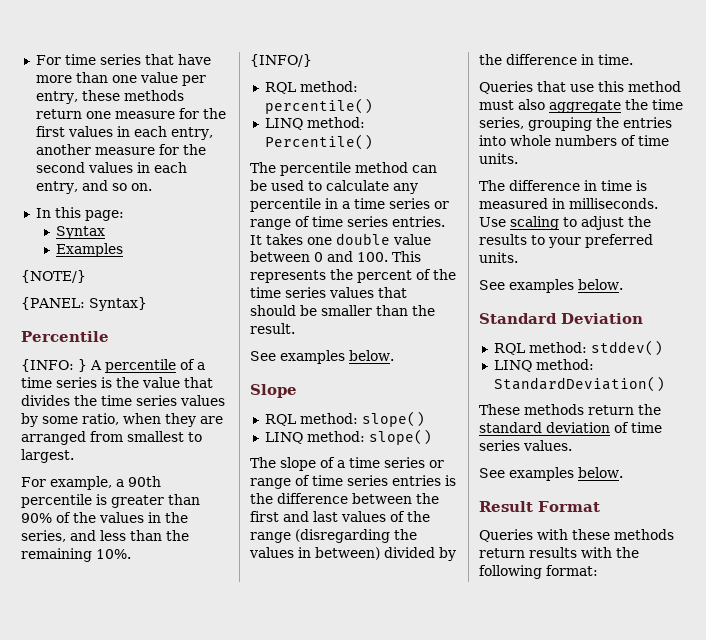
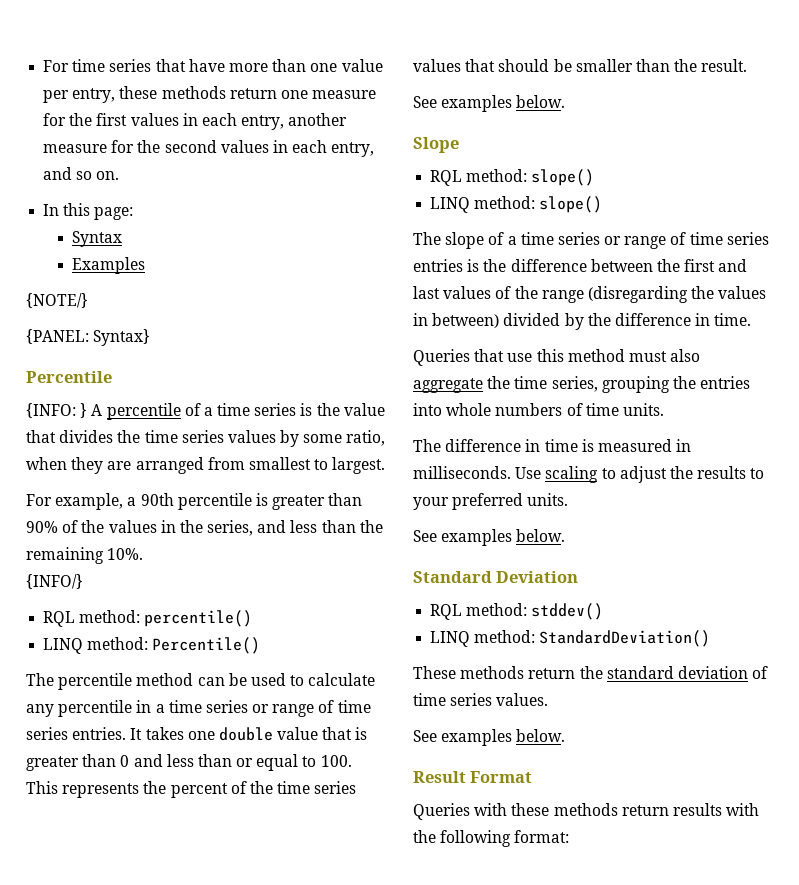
- It takes one double value between 0 and 100. This represents the percent of the time series values that should be smaller than the result.
+ It takes one double value that is greater than 0 and less than or equal to 100. This represents the percent of the time series values that should be smaller than the result.

